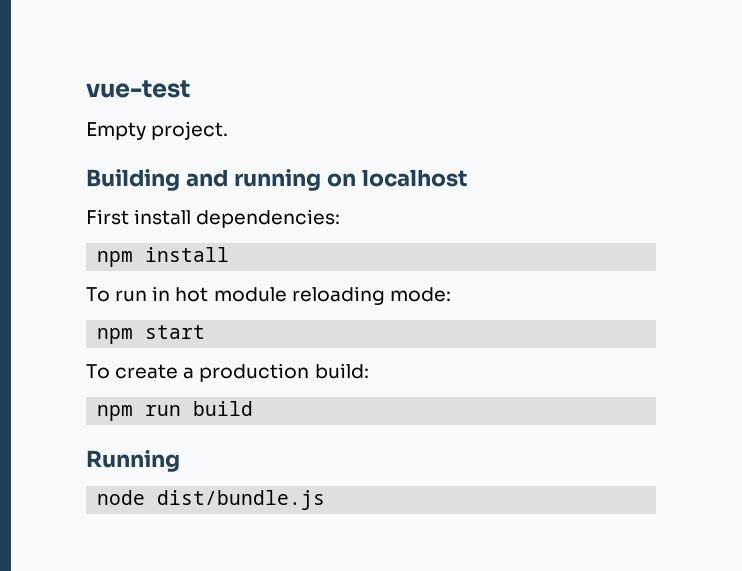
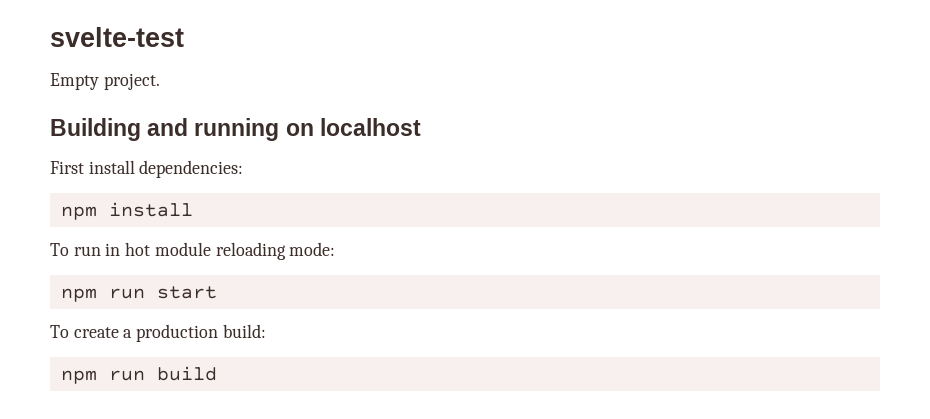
- vue-test
+ svelte-test
- npm start
+ npm run start
- Running
- node dist/bundle.js

